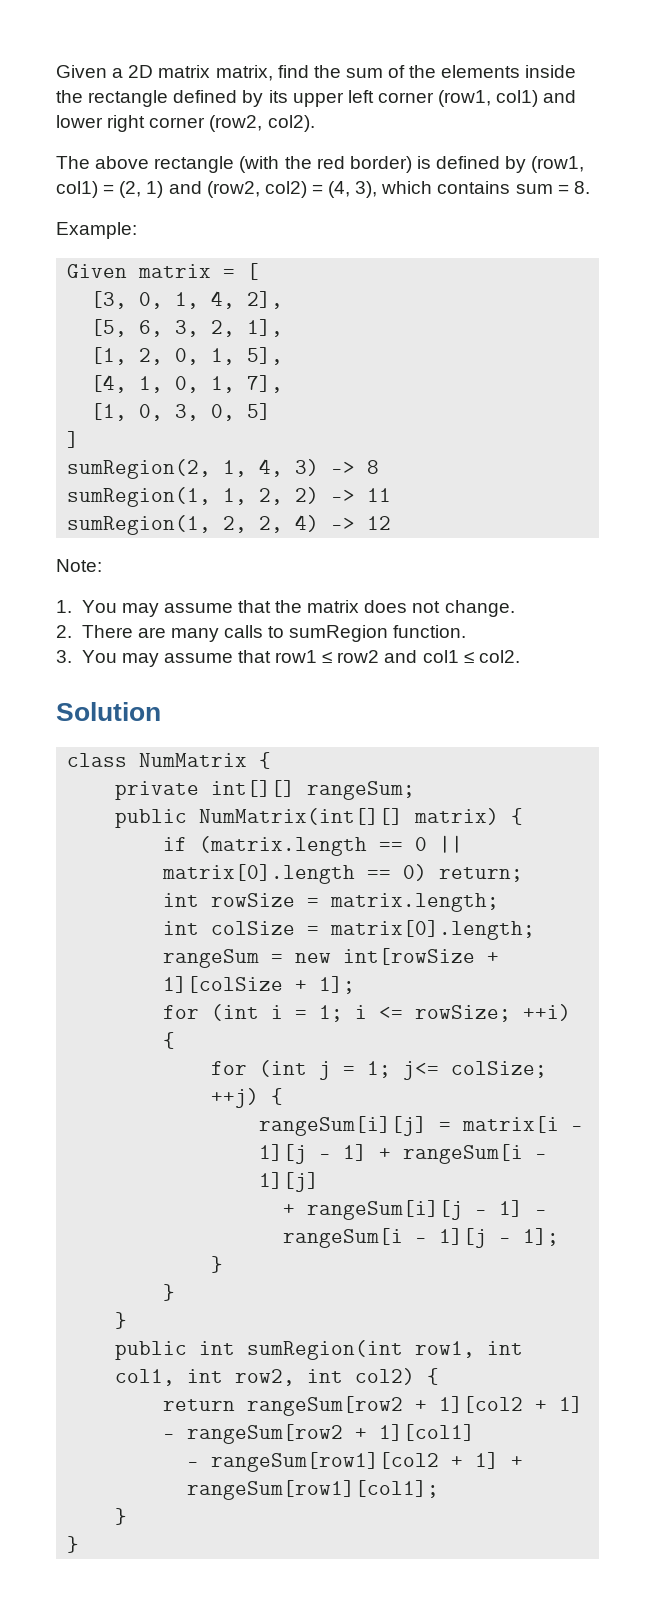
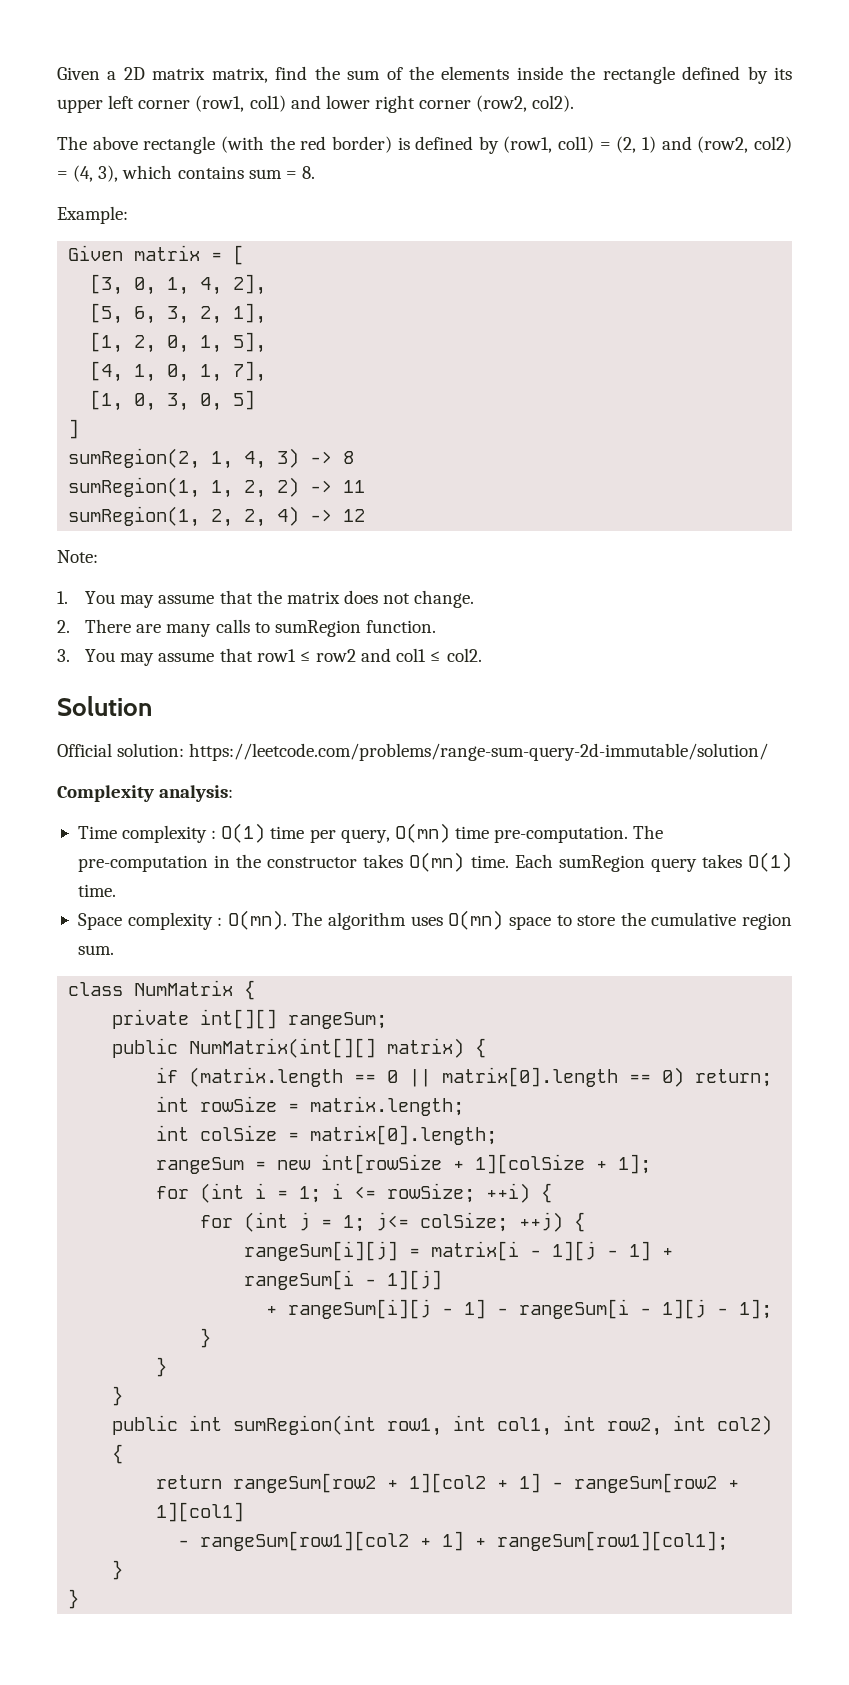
+ Official solution: https://leetcode.com/problems/range-sum-query-2d-immutable/solution/
+ Complexity analysis:
+ Time complexity : O(1) time per query, O(mn) time pre-computation. The pre-computation in the constructor takes O(mn) time. Each sumRegion query takes O(1) time.
+ Space complexity : O(mn). The algorithm uses O(mn) space to store the cumulative region sum.

